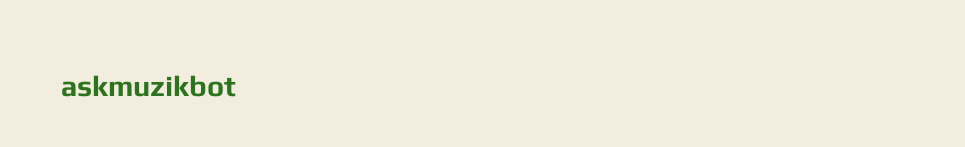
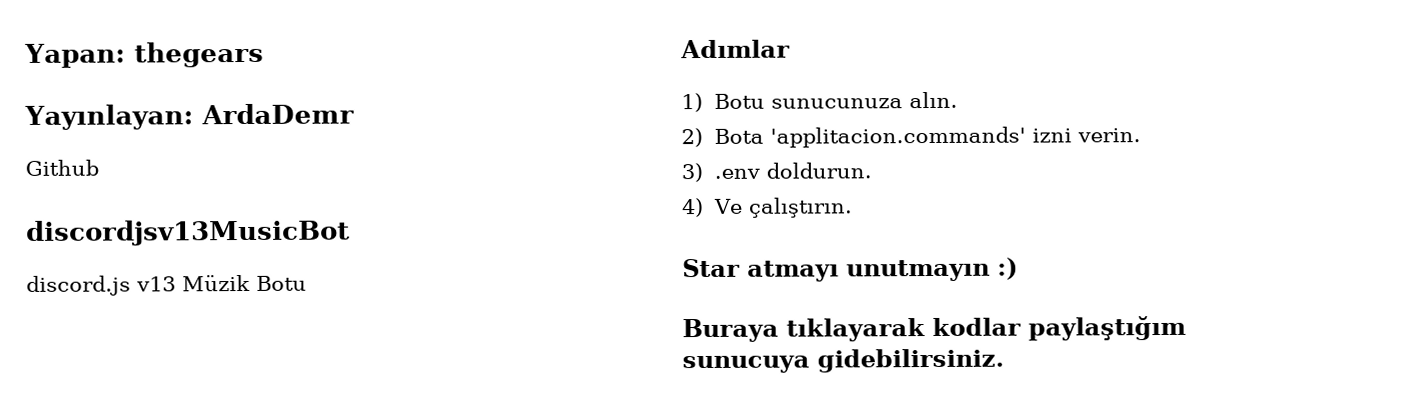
- askmuzikbot
+ Yapan: thegears
+ Yayınlayan: ArdaDemr
+ Github
+ discordjsv13MusicBot
+ discord.js v13 Müzik Botu
+ Adımlar
+ 1) Botu sunucunuza alın.
+ 2) Bota 'applitacion.commands' izni verin.
+ 3) .env doldurun.
+ 4) Ve çalıştırın.
+ Star atmayı unutmayın :)
+ Buraya tıklayarak kodlar paylaştığım sunucuya gidebilirsiniz.

